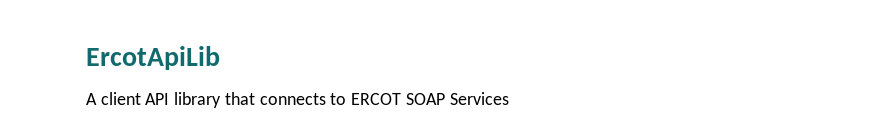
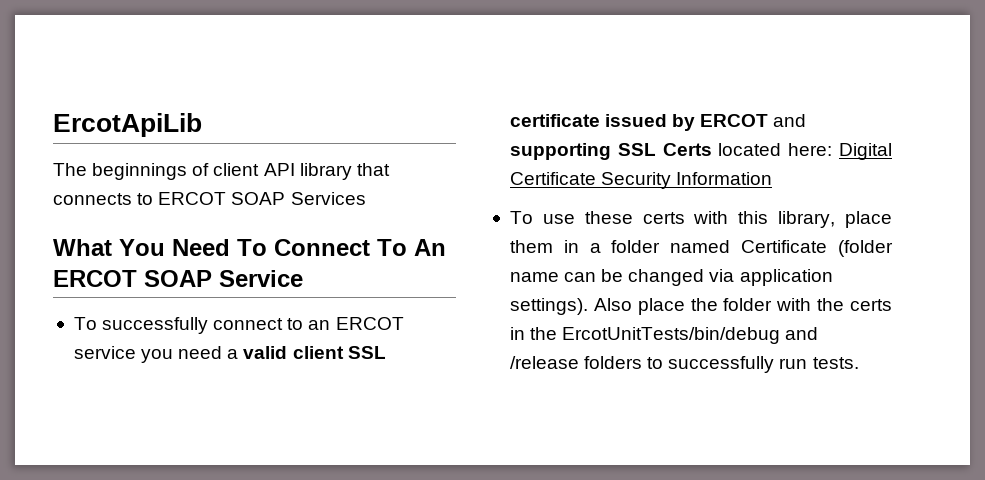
- A client API library that connects to ERCOT SOAP Services
+ The beginnings of client API library that connects to ERCOT SOAP Services
+ What You Need To Connect To An ERCOT SOAP Service
+ To successfully connect to an ERCOT service you need a valid client SSL certificate issued by ERCOT and supporting SSL Certs located here: Digital Certificate Security Information
+ To use these certs with this library, place them in a folder named Certificate (folder name can be changed via application settings). Also place the folder with the certs in the ErcotUnitTests/bin/debug and /release folders to successfully run tests.

